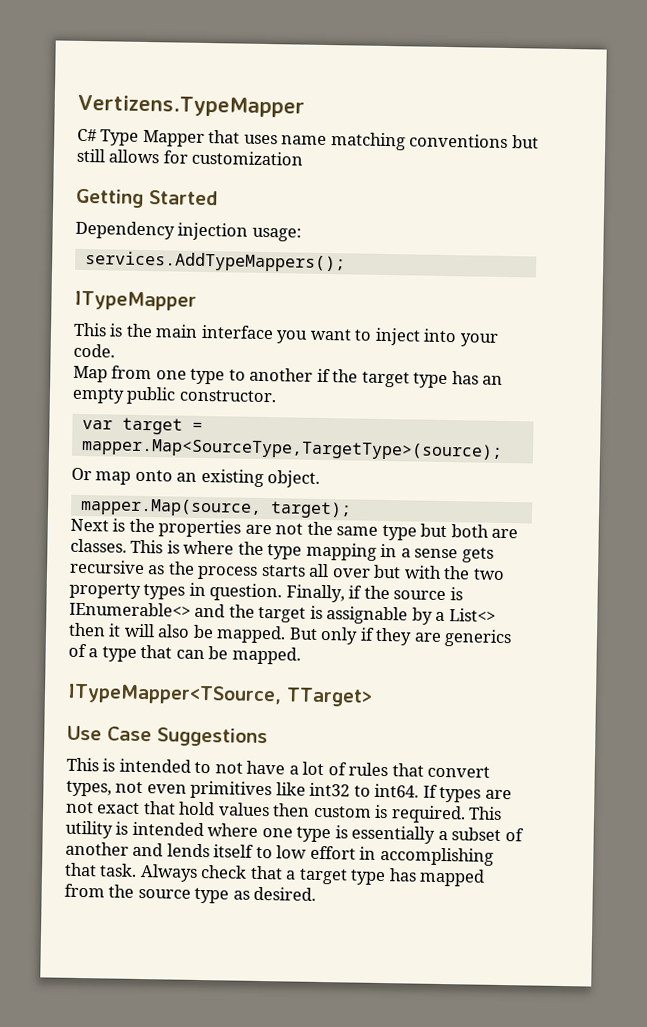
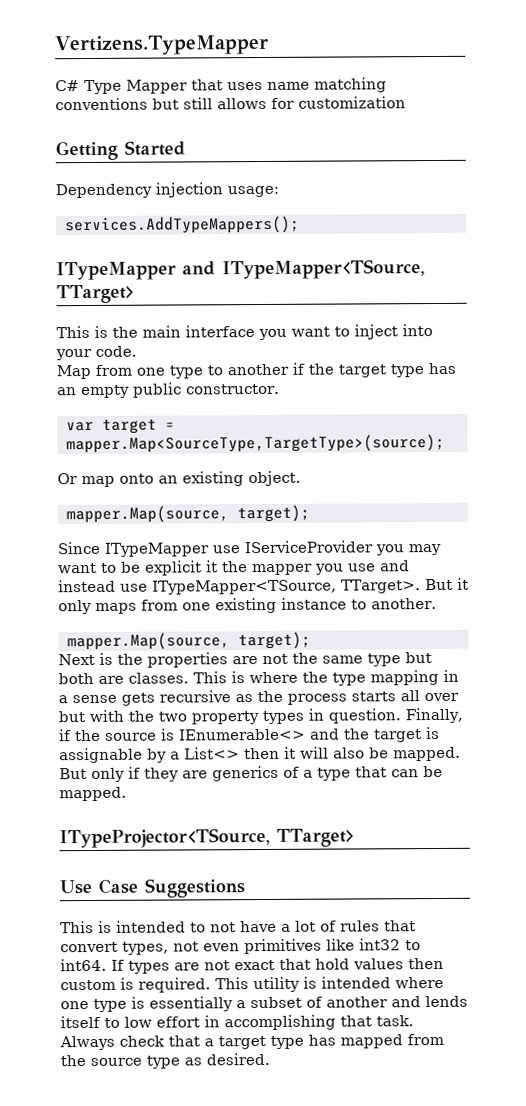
- ITypeMapper
+ ITypeMapper and ITypeMapper<TSource, TTarget>
+ Since ITypeMapper use IServiceProvider you may want to be explicit it the mapper you use and instead use ITypeMapper<TSource, TTarget>. But it only maps from one existing instance to another.
+ mapper.Map(source, target);
- ITypeMapper<TSource, TTarget>
+ ITypeProjector<TSource, TTarget>

